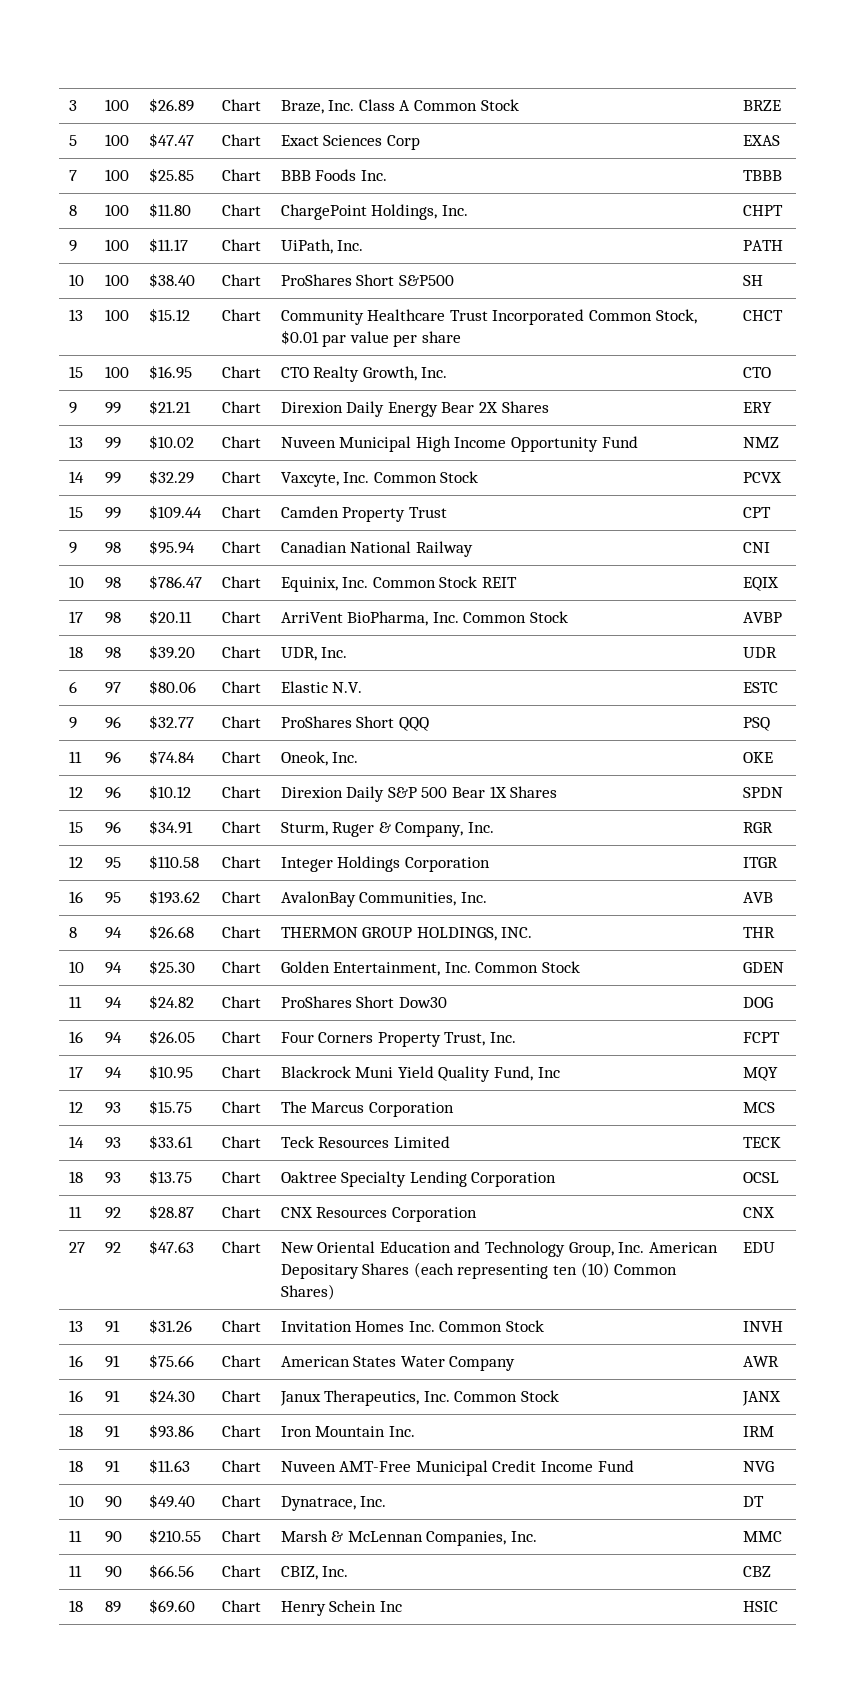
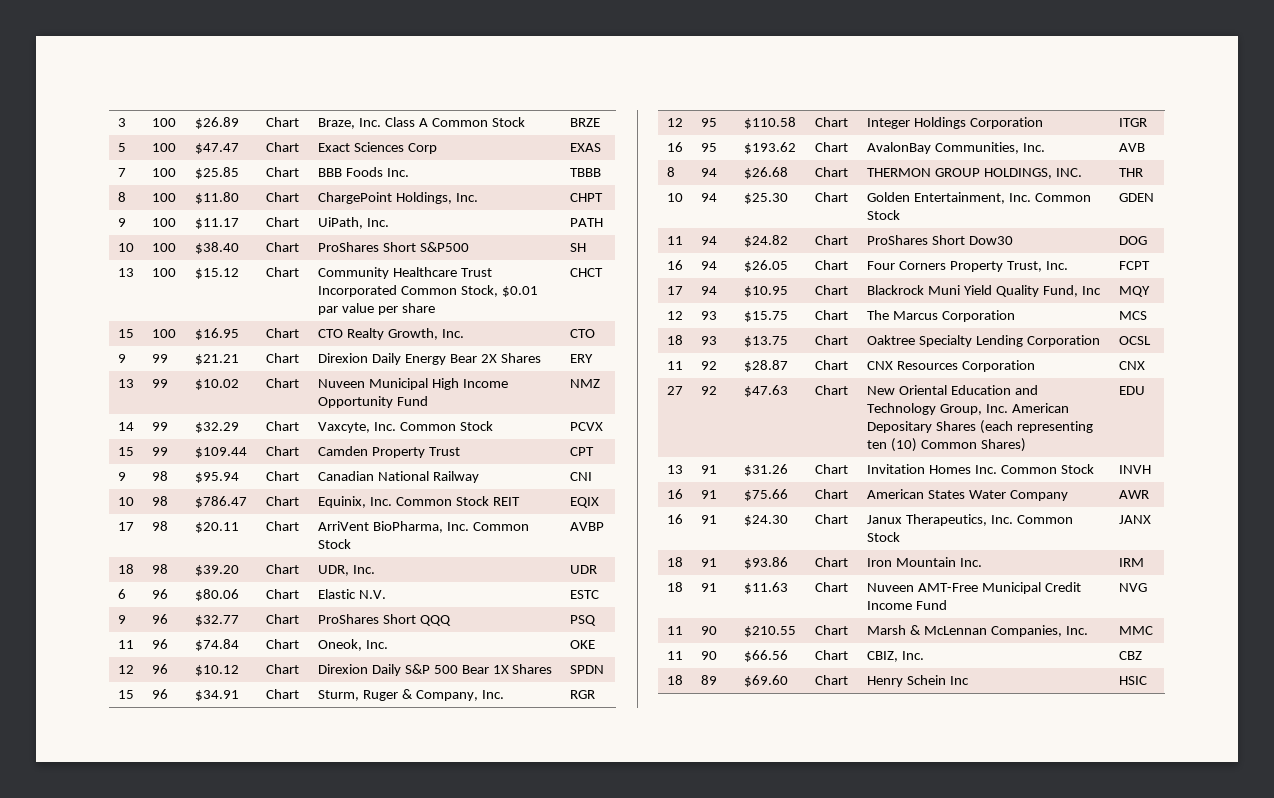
- 6 | 97 | $80.06 | Chart | Elastic N.V. | ESTC
+ 6 | 96 | $80.06 | Chart | Elastic N.V. | ESTC
- 14 | 93 | $33.61 | Chart | Teck Resources Limited | TECK
- 10 | 90 | $49.40 | Chart | Dynatrace, Inc. | DT

